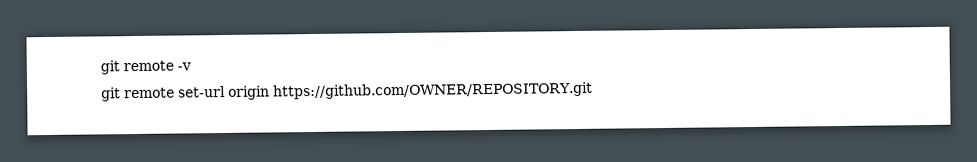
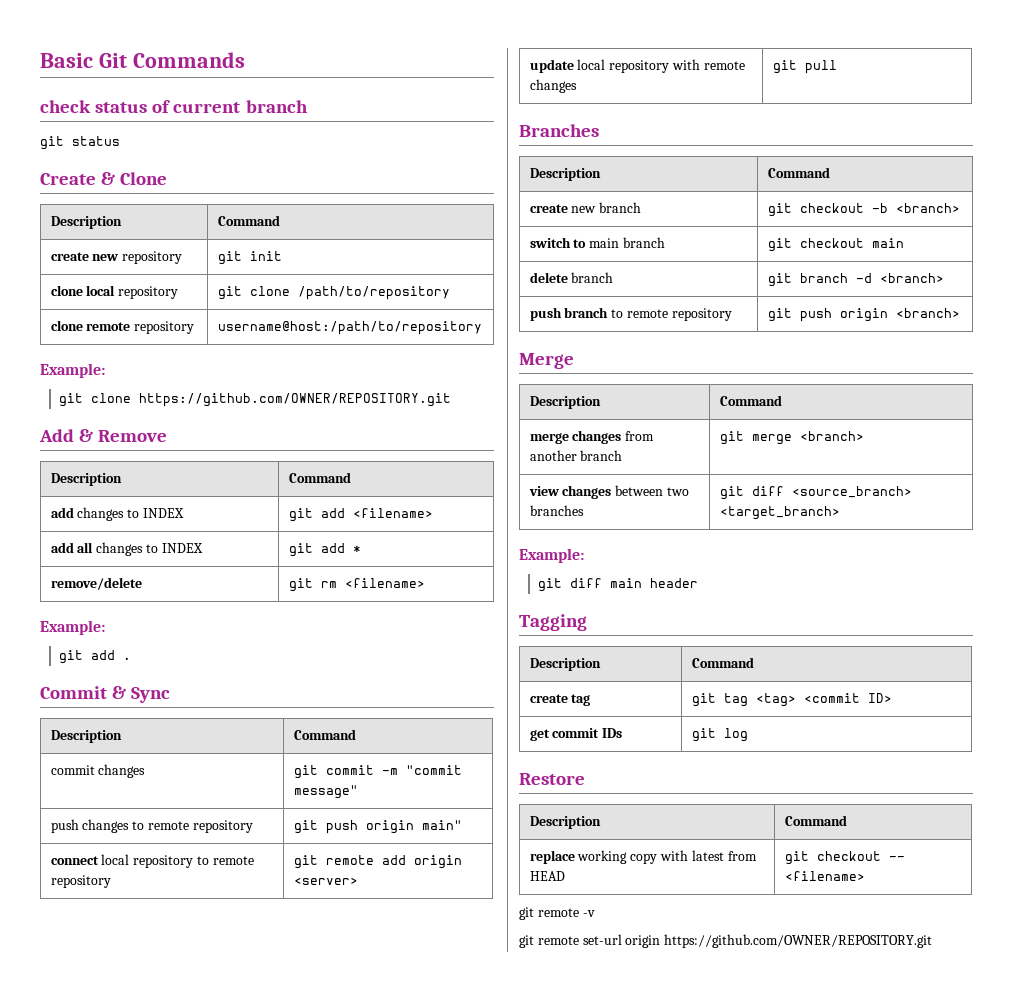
+ Basic Git Commands
+ check status of current branch
+ git status
+ Create & Clone
+ Description | Command
+ create new repository | git init
+ clone local repository | git clone /path/to/repository
+ clone remote repository | username@host:/path/to/repository
+ Example:
+ git clone https://github.com/OWNER/REPOSITORY.git
+ Add & Remove
+ Description | Command
+ add changes to INDEX | git add <filename>
+ add all changes to INDEX | git add *
+ remove/delete | git rm <filename>
+ Example:
+ git add .
+ Commit & Sync
+ Description | Command
+ commit changes | git commit -m "commit message"
+ push changes to remote repository | git push origin main"
+ connect local repository to remote repository | git remote add origin <server>
+ update local repository with remote changes | git pull
+ Branches
+ Description | Command
+ create new branch | git checkout -b <branch>
+ switch to main branch | git checkout main
+ delete branch | git branch -d <branch>
+ push branch to remote repository | git push origin <branch>
+ Merge
+ Description | Command
+ merge changes from another branch | git merge <branch>
+ view changes between two branches | git diff <source_branch> <target_branch>
+ Example:
+ git diff main header
+ Tagging
+ Description | Command
+ create tag | git tag <tag> <commit ID>
+ get commit IDs | git log
+ Restore
+ Description | Command
+ replace working copy with latest from HEAD | git checkout -- <filename>

